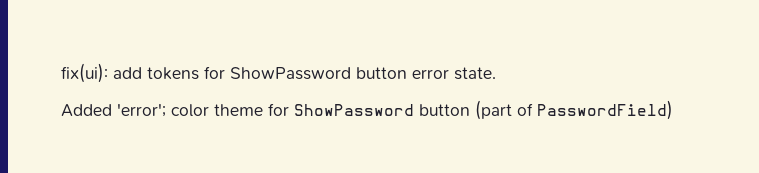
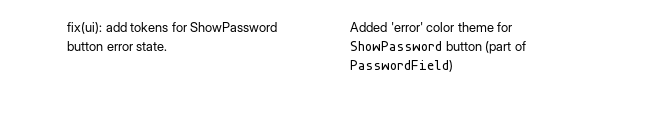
- Added 'error'; color theme for ShowPassword button (part of PasswordField)
+ Added 'error' color theme for ShowPassword button (part of PasswordField)

